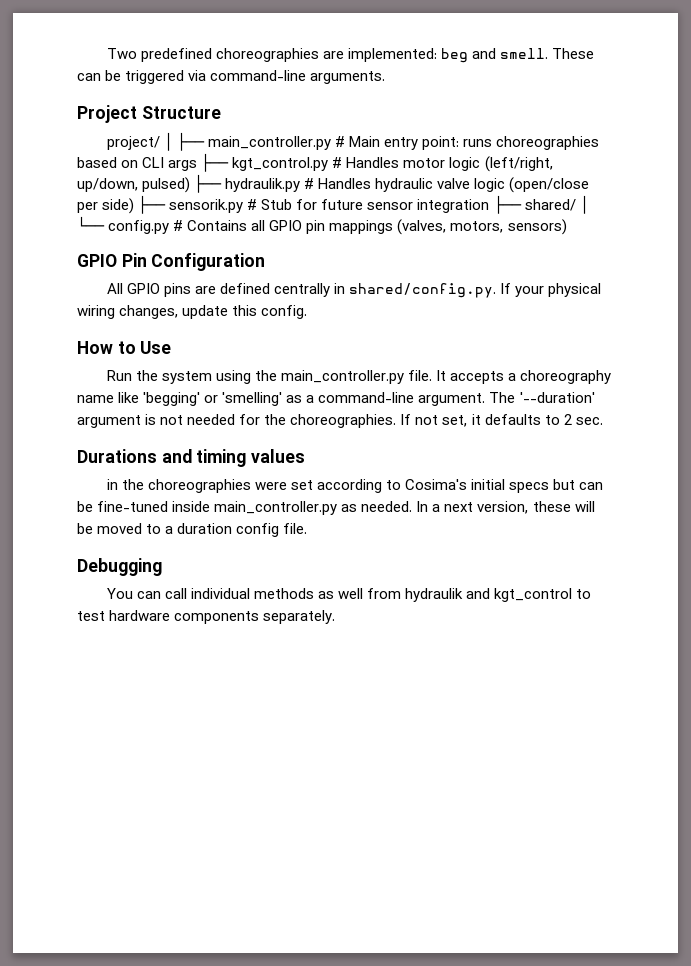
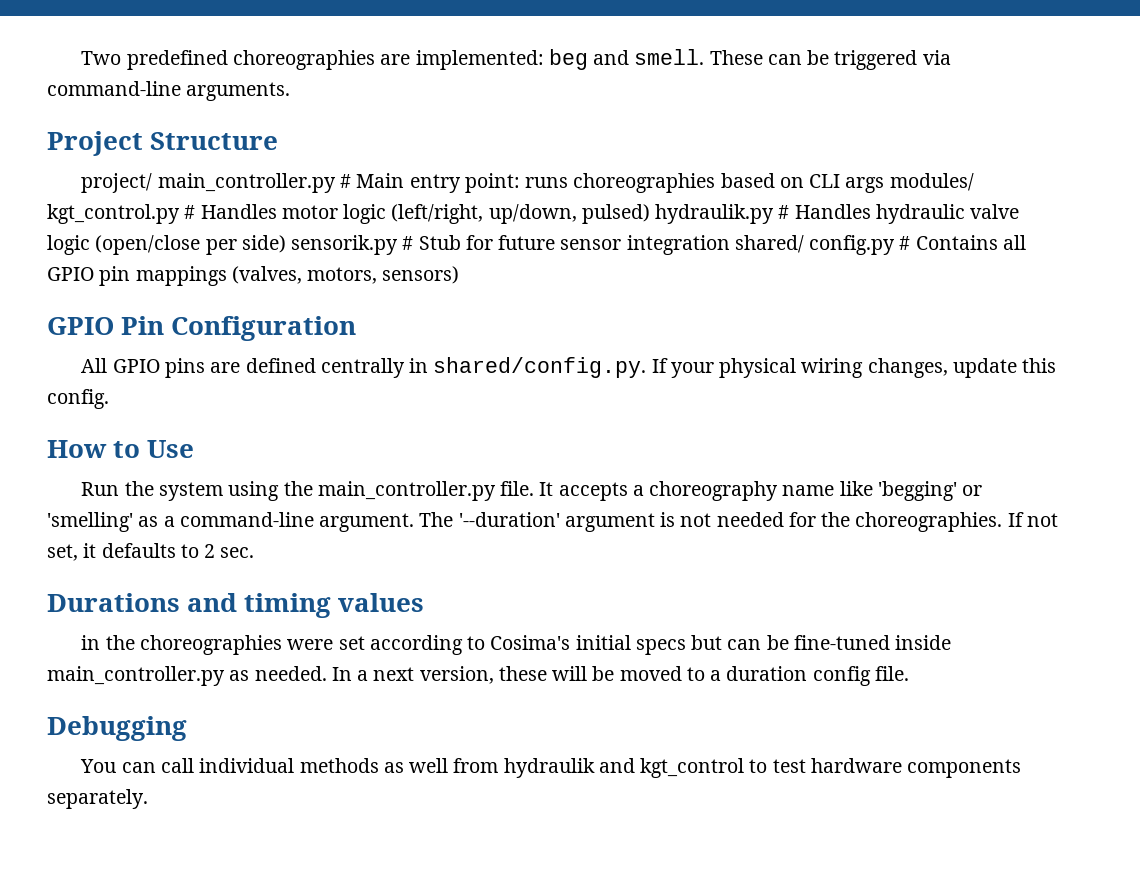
- project/ │ ├── main_controller.py # Main entry point: runs choreographies based on CLI args ├── kgt_control.py # Handles motor logic (left/right, up/down, pulsed) ├── hydraulik.py # Handles hydraulic valve logic (open/close per side) ├── sensorik.py # Stub for future sensor integration ├── shared/ │ └── config.py # Contains all GPIO pin mappings (valves, motors, sensors)
+ project/ main_controller.py # Main entry point: runs choreographies based on CLI args modules/ kgt_control.py # Handles motor logic (left/right, up/down, pulsed) hydraulik.py # Handles hydraulic valve logic (open/close per side) sensorik.py # Stub for future sensor integration shared/ config.py # Contains all GPIO pin mappings (valves, motors, sensors)

